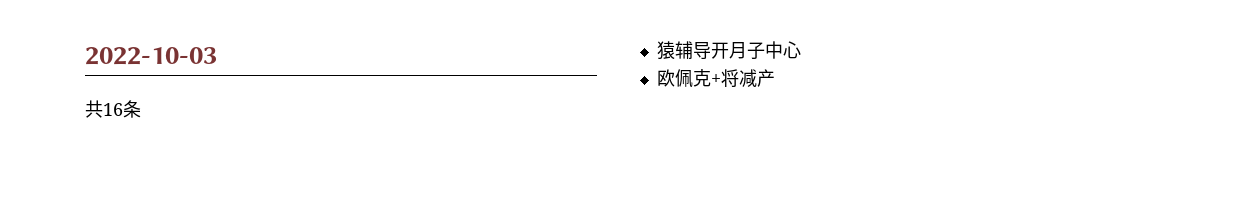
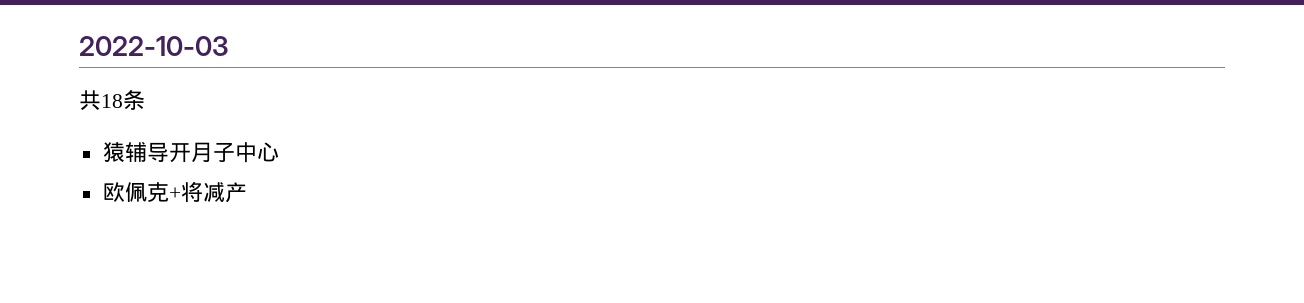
- 共16条
+ 共18条

